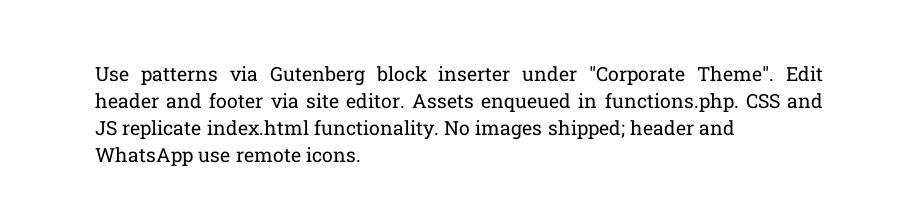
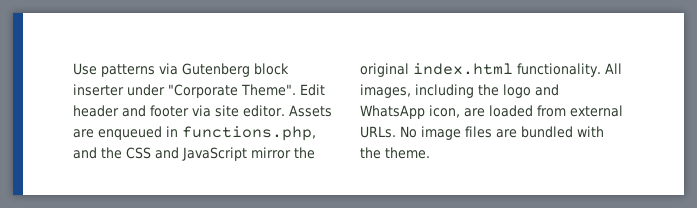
- Assets enqueued in functions.php. CSS and JS replicate index.html functionality. No images shipped; header and WhatsApp use remote icons.
+ Assets are enqueued in functions.php, and the CSS and JavaScript mirror the original index.html functionality. All images, including the logo and WhatsApp icon, are loaded from external URLs. No image files are bundled with the theme.

